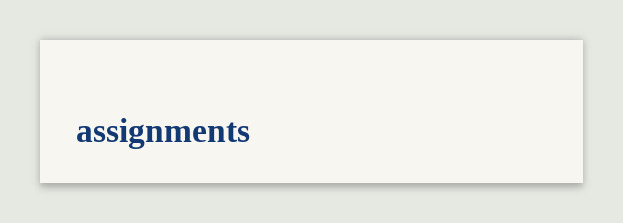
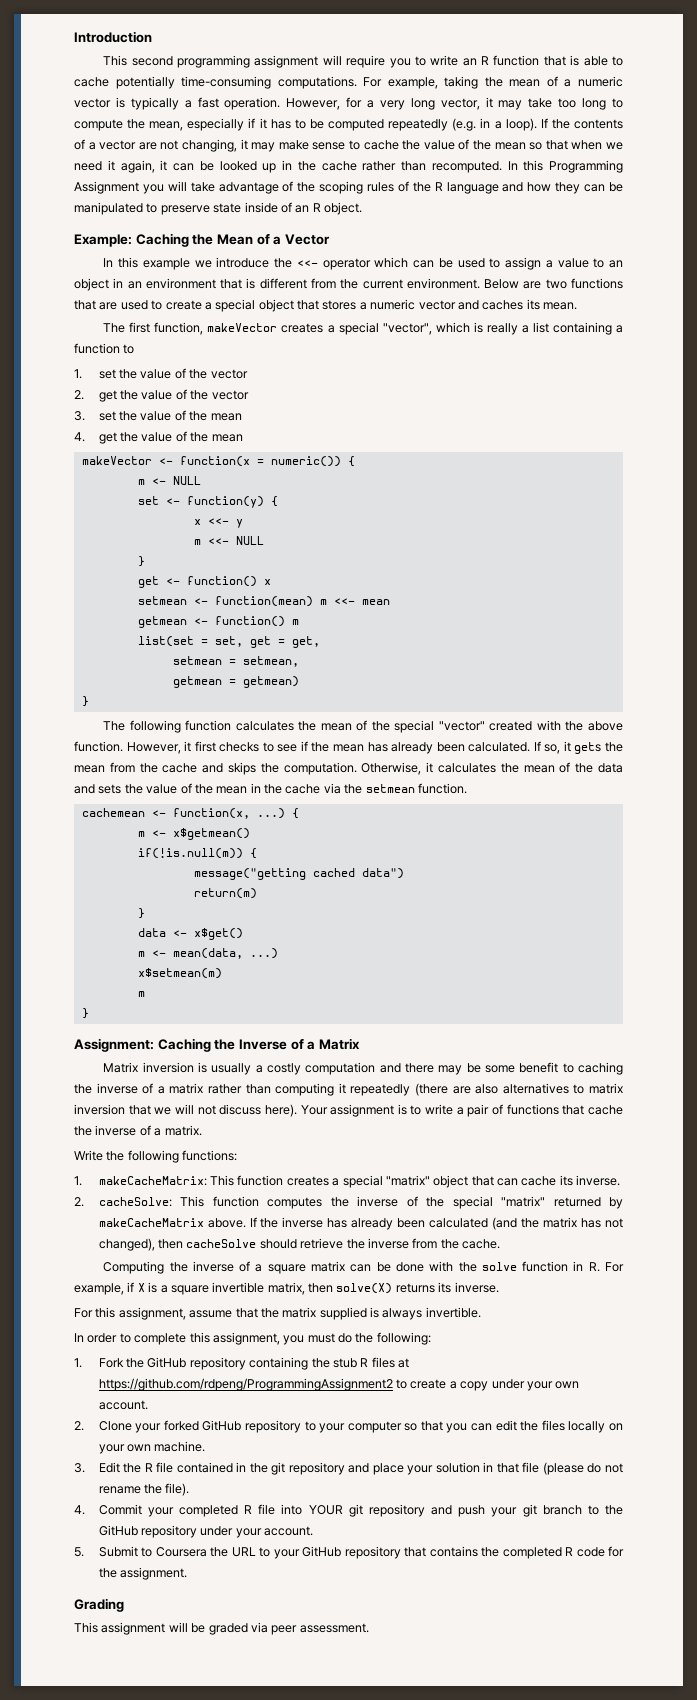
- assignments
+ Introduction
+ This second programming assignment will require you to write an R function that is able to cache potentially time-consuming computations. For example, taking the mean of a numeric vector is typically a fast operation. However, for a very long vector, it may take too long to compute the mean, especially if it has to be computed repeatedly (e.g. in a loop). If the contents of a vector are not changing, it may make sense to cache the value of the mean so that when we need it again, it can be looked up in the cache rather than recomputed. In this Programming Assignment you will take advantage of the scoping rules of the R language and how they can be manipulated to preserve state inside of an R object.
+ Example: Caching the Mean of a Vector
+ In this example we introduce the <<- operator which can be used to assign a value to an object in an environment that is different from the current environment. Below are two functions that are used to create a special object that stores a numeric vector and caches its mean.
+ The first function, makeVector creates a special "vector", which is really a list containing a function to
+ 1. set the value of the vector
+ 2. get the value of the vector
+ 3. set the value of the mean
+ 4. get the value of the mean
+ makeVector <- function(x = numeric()) {
+ m <- NULL
+ set <- function(y) {
+ x <<- y
+ m <<- NULL
+ }
+ get <- function() x
+ setmean <- function(mean) m <<- mean
+ getmean <- function() m
+ list(set = set, get = get,
+ setmean = setmean,
+ getmean = getmean)
+ }
+ The following function calculates the mean of the special "vector" created with the above function. However, it first checks to see if the mean has already been calculated. If so, it gets the mean from the cache and skips the computation. Otherwise, it calculates the mean of the data and sets the value of the mean in the cache via the setmean function.
+ cachemean <- function(x, ...) {
+ m <- x$getmean()
+ if(!is.null(m)) {
+ message("getting cached data")
+ return(m)
+ }
+ data <- x$get()
+ m <- mean(data, ...)
+ x$setmean(m)
+ m
+ }
+ Assignment: Caching the Inverse of a Matrix
+ Matrix inversion is usually a costly computation and there may be some benefit to caching the inverse of a matrix rather than computing it repeatedly (there are also alternatives to matrix inversion that we will not discuss here). Your assignment is to write a pair of functions that cache the inverse of a matrix.
+ Write the following functions:
+ 1. makeCacheMatrix: This function creates a special "matrix" object that can cache its inverse.
+ 2. cacheSolve: This function computes the inverse of the special "matrix" returned by makeCacheMatrix above. If the inverse has already been calculated (and the matrix has not changed), then cacheSolve should retrieve the inverse from the cache.
+ Computing the inverse of a square matrix can be done with the solve function in R. For example, if X is a square invertible matrix, then solve(X) returns its inverse.
+ For this assignment, assume that the matrix supplied is always invertible.
+ In order to complete this assignment, you must do the following:
+ 1. Fork the GitHub repository containing the stub R files at https://github.com/rdpeng/ProgrammingAssignment2 to create a copy under your own account.
+ 2. Clone your forked GitHub repository to your computer so that you can edit the files locally on your own machine.
+ 3. Edit the R file contained in the git repository and place your solution in that file (please do not rename the file).
+ 4. Commit your completed R file into YOUR git repository and push your git branch to the GitHub repository under your account.
+ 5. Submit to Coursera the URL to your GitHub repository that contains the completed R code for the assignment.
+ Grading
+ This assignment will be graded via peer assessment.

